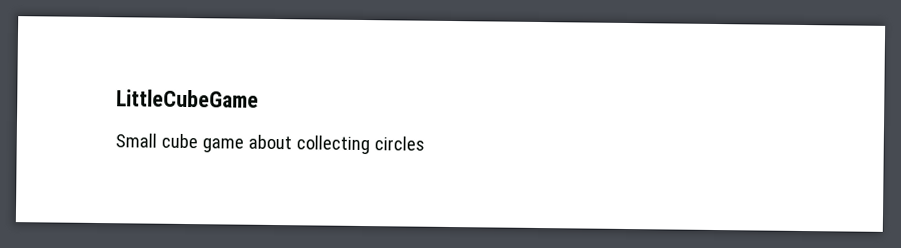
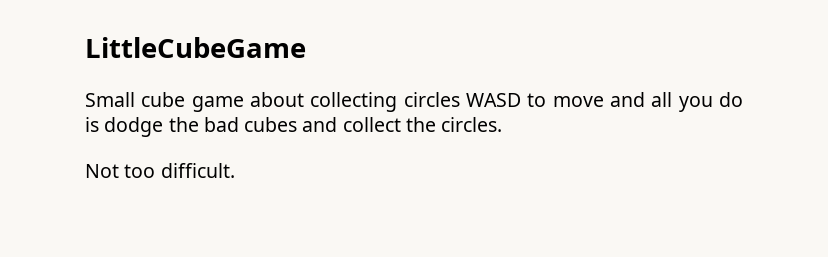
- Small cube game about collecting circles
+ Small cube game about collecting circles WASD to move and all you do is dodge the bad cubes and collect the circles.
+ Not too difficult.

